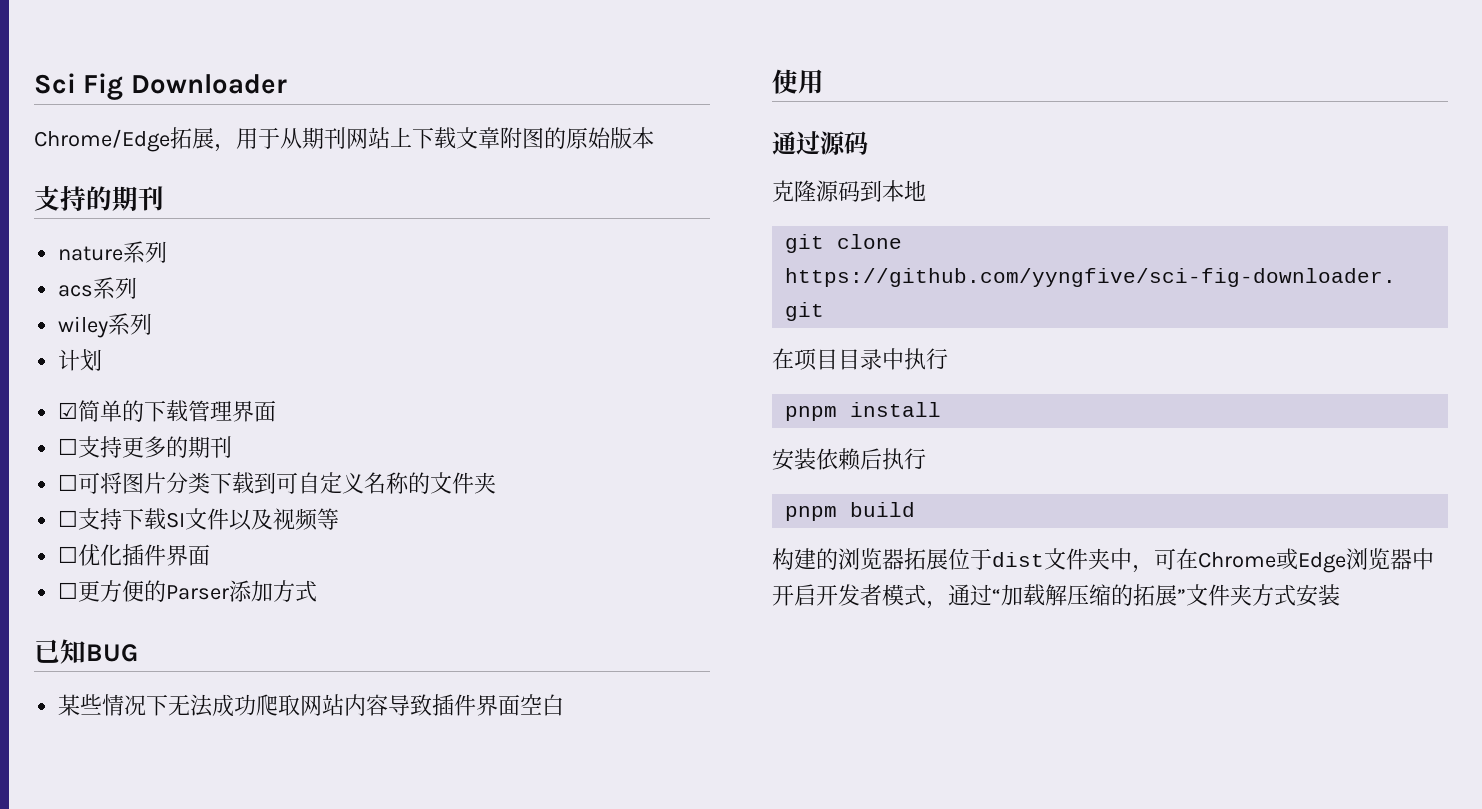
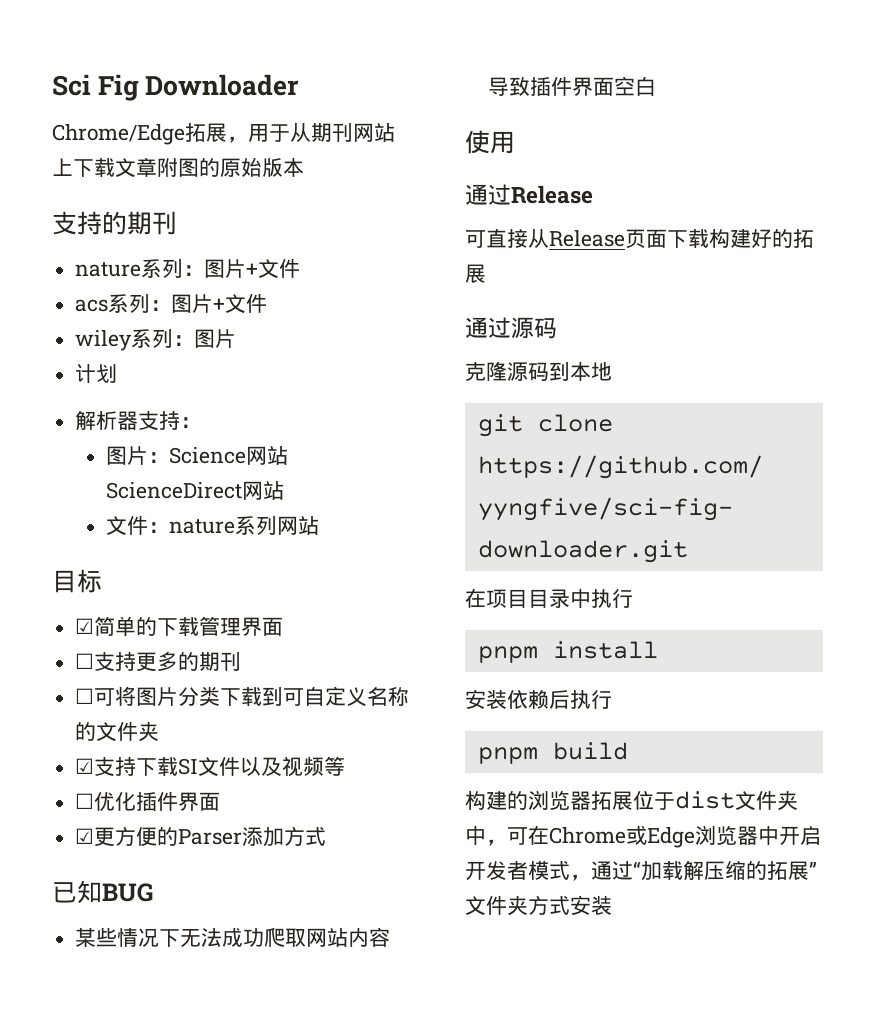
- nature系列
+ nature系列：图片+文件
- acs系列
+ acs系列：图片+文件
- wiley系列
+ wiley系列：图片
+ 解析器支持：
+ 图片：Science网站ScienceDirect网站
+ 文件：nature系列网站
+ 目标
- ☐支持下载SI文件以及视频等
+ ☑支持下载SI文件以及视频等
- ☐更方便的Parser添加方式
+ ☑更方便的Parser添加方式
+ 通过Release
+ 可直接从Release页面下载构建好的拓展

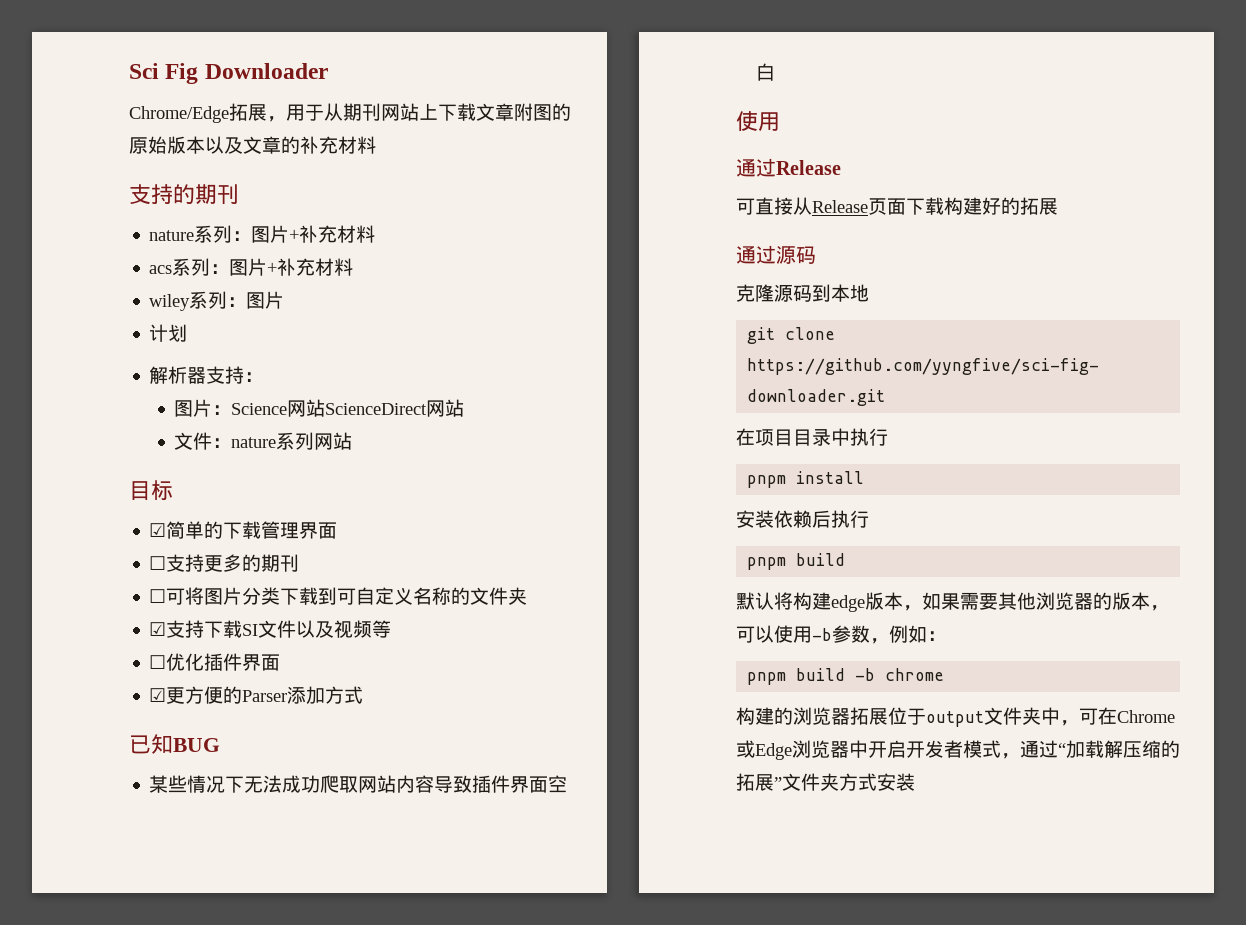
- Chrome/Edge拓展，用于从期刊网站上下载文章附图的原始版本
+ Chrome/Edge拓展，用于从期刊网站上下载文章附图的原始版本以及文章的补充材料
- nature系列：图片+文件
+ nature系列：图片+补充材料
- acs系列：图片+文件
+ acs系列：图片+补充材料
+ 默认将构建edge版本，如果需要其他浏览器的版本，可以使用-b参数，例如：
+ pnpm build -b chrome
- 构建的浏览器拓展位于dist文件夹中，可在Chrome或Edge浏览器中开启开发者模式，通过“加载解压缩的拓展”文件夹方式安装
+ 构建的浏览器拓展位于output文件夹中，可在Chrome或Edge浏览器中开启开发者模式，通过“加载解压缩的拓展”文件夹方式安装

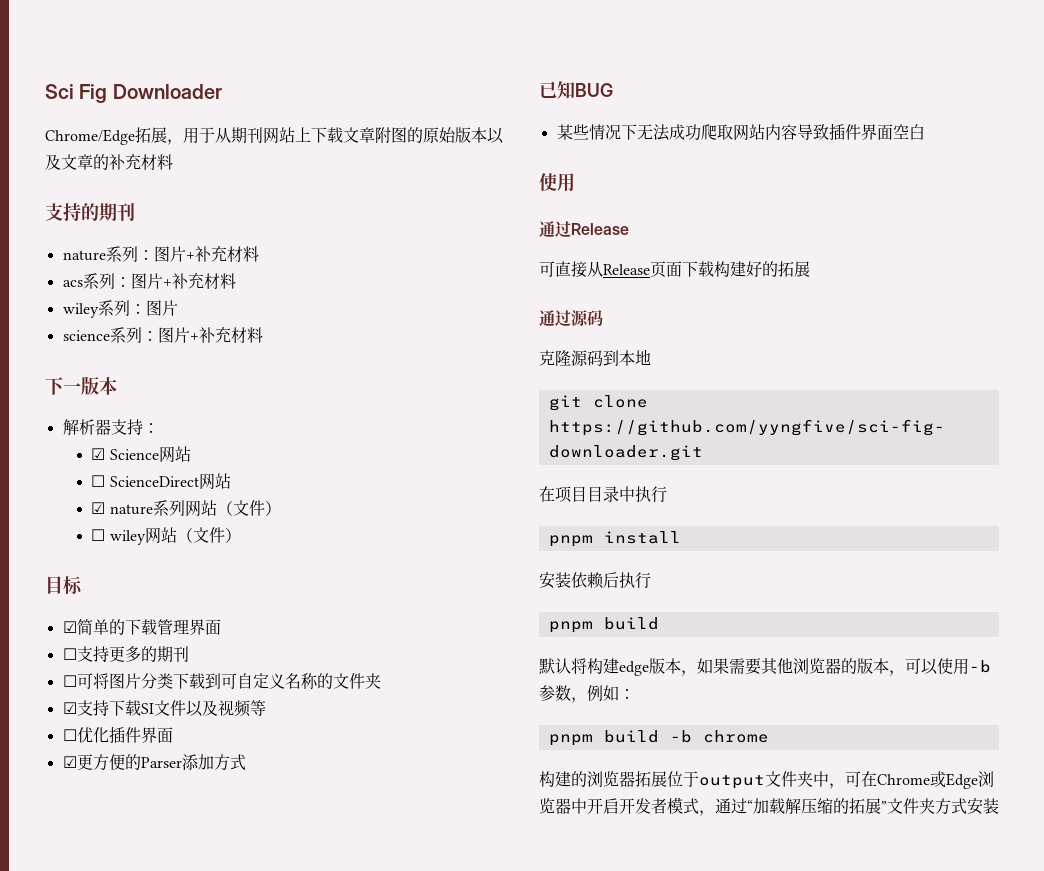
- 计划
+ science系列：图片+补充材料
+ 下一版本
- 图片：Science网站ScienceDirect网站
+ ☑ Science网站
+ ☐ ScienceDirect网站
- 文件：nature系列网站
+ ☑ nature系列网站（文件）
+ ☐ wiley网站（文件）

